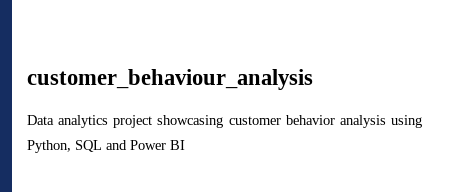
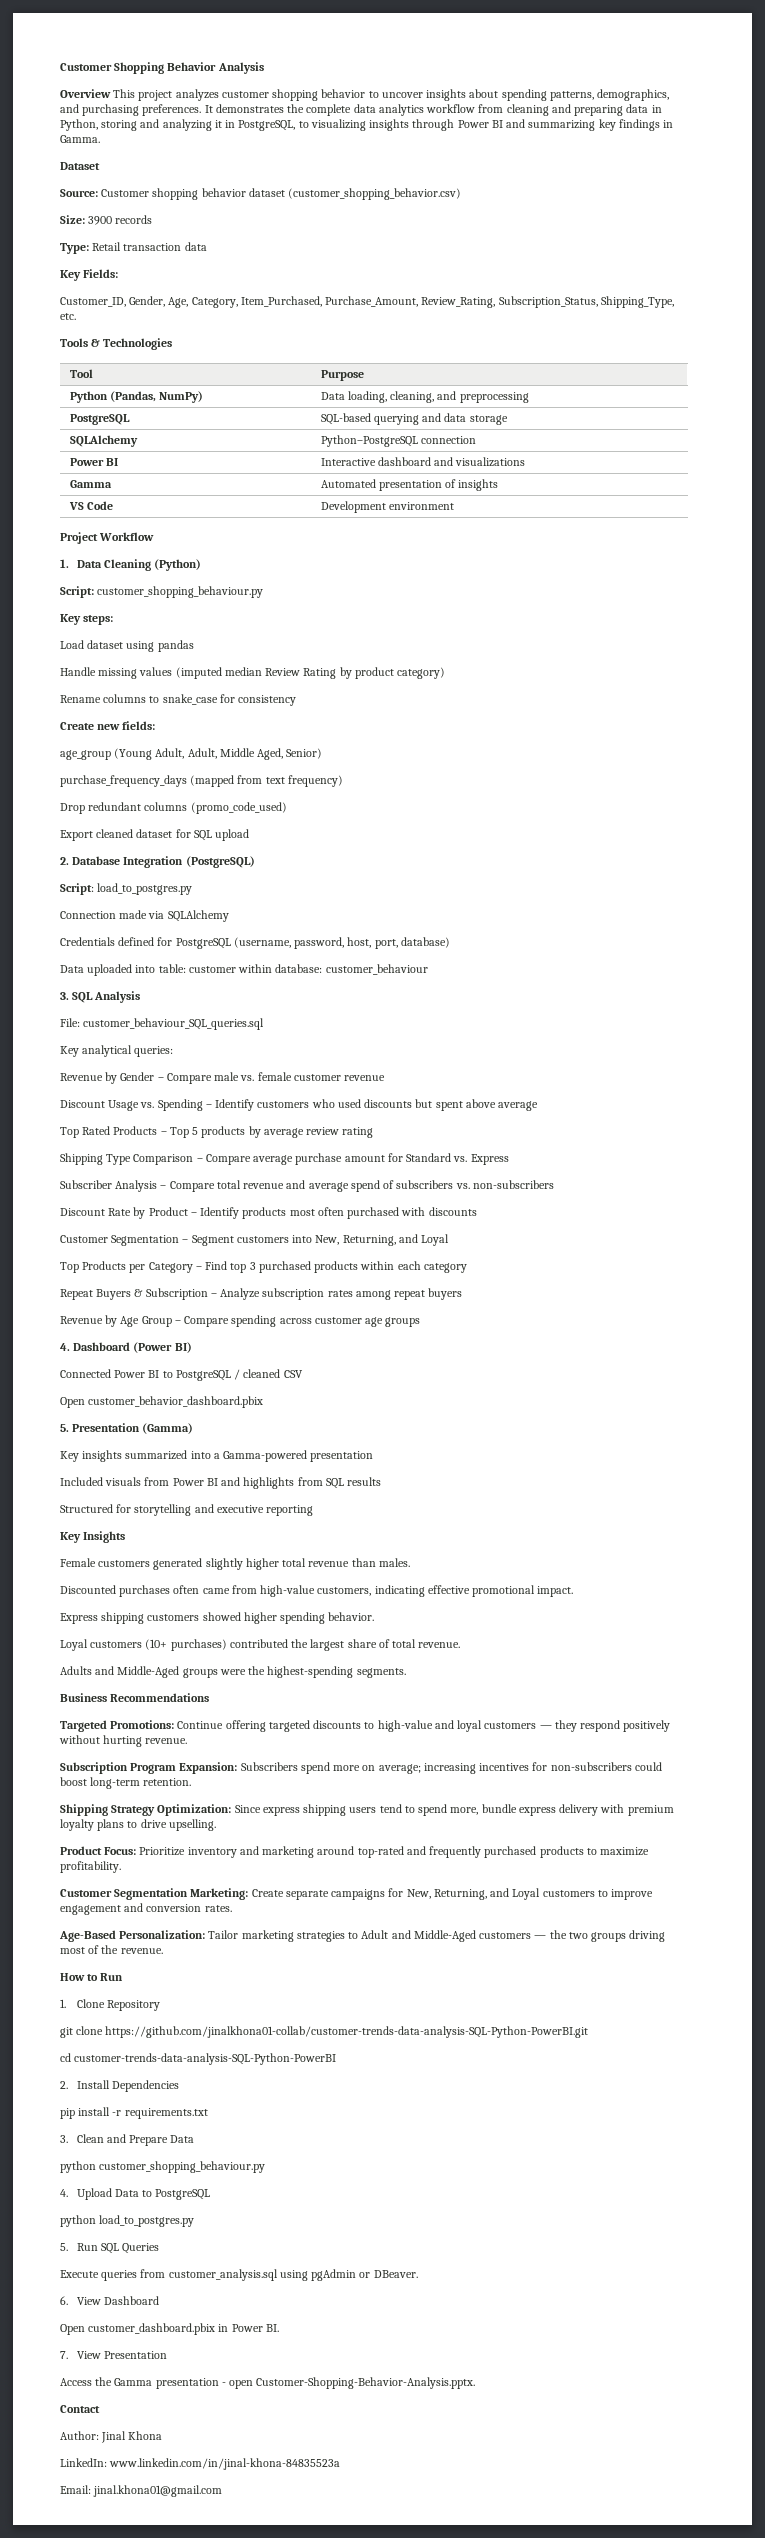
- customer_behaviour_analysis
- Data analytics project showcasing customer behavior analysis using Python, SQL and Power BI
+ Customer Shopping Behavior Analysis
+ Overview This project analyzes customer shopping behavior to uncover insights about spending patterns, demographics, and purchasing preferences. It demonstrates the complete data analytics workflow from cleaning and preparing data in Python, storing and analyzing it in PostgreSQL, to visualizing insights through Power BI and summarizing key findings in Gamma.
+ Dataset
+ Source: Customer shopping behavior dataset (customer_shopping_behavior.csv)
+ Size: 3900 records
+ Type: Retail transaction data
+ Key Fields:
+ Customer_ID, Gender, Age, Category, Item_Purchased, Purchase_Amount, Review_Rating, Subscription_Status, Shipping_Type, etc.
+ Tools & Technologies
+ Tool | Purpose
+ Python (Pandas, NumPy) | Data loading, cleaning, and preprocessing
+ PostgreSQL | SQL-based querying and data storage
+ SQLAlchemy | Python–PostgreSQL connection
+ Power BI | Interactive dashboard and visualizations
+ Gamma | Automated presentation of insights
+ VS Code | Development environment
+ Project Workflow
+ 1. Data Cleaning (Python)
+ Script: customer_shopping_behaviour.py
+ Key steps:
+ Load dataset using pandas
+ Handle missing values (imputed median Review Rating by product category)
+ Rename columns to snake_case for consistency
+ Create new fields:
+ age_group (Young Adult, Adult, Middle Aged, Senior)
+ purchase_frequency_days (mapped from text frequency)
+ Drop redundant columns (promo_code_used)
+ Export cleaned dataset for SQL upload
+ 2. Database Integration (PostgreSQL)
+ Script: load_to_postgres.py
+ Connection made via SQLAlchemy
+ Credentials defined for PostgreSQL (username, password, host, port, database)
+ Data uploaded into table: customer within database: customer_behaviour
+ 3. SQL Analysis
+ File: customer_behaviour_SQL_queries.sql
+ Key analytical queries:
+ Revenue by Gender – Compare male vs. female customer revenue
+ Discount Usage vs. Spending – Identify customers who used discounts but spent above average
+ Top Rated Products – Top 5 products by average review rating
+ Shipping Type Comparison – Compare average purchase amount for Standard vs. Express
+ Subscriber Analysis – Compare total revenue and average spend of subscribers vs. non-subscribers
+ Discount Rate by Product – Identify products most often purchased with discounts
+ Customer Segmentation – Segment customers into New, Returning, and Loyal
+ Top Products per Category – Find top 3 purchased products within each category
+ Repeat Buyers & Subscription – Analyze subscription rates among repeat buyers
+ Revenue by Age Group – Compare spending across customer age groups
+ 4. Dashboard (Power BI)
+ Connected Power BI to PostgreSQL / cleaned CSV
+ Open customer_behavior_dashboard.pbix
+ 5. Presentation (Gamma)
+ Key insights summarized into a Gamma-powered presentation
+ Included visuals from Power BI and highlights from SQL results
+ Structured for storytelling and executive reporting
+ Key Insights
+ Female customers generated slightly higher total revenue than males.
+ Discounted purchases often came from high-value customers, indicating effective promotional impact.
+ Express shipping customers showed higher spending behavior.
+ Loyal customers (10+ purchases) contributed the largest share of total revenue.
+ Adults and Middle-Aged groups were the highest-spending segments.
+ Business Recommendations
+ Targeted Promotions: Continue offering targeted discounts to high-value and loyal customers — they respond positively without hurting revenue.
+ Subscription Program Expansion: Subscribers spend more on average; increasing incentives for non-subscribers could boost long-term retention.
+ Shipping Strategy Optimization: Since express shipping users tend to spend more, bundle express delivery with premium loyalty plans to drive upselling.
+ Product Focus: Prioritize inventory and marketing around top-rated and frequently purchased products to maximize profitability.
+ Customer Segmentation Marketing: Create separate campaigns for New, Returning, and Loyal customers to improve engagement and conversion rates.
+ Age-Based Personalization: Tailor marketing strategies to Adult and Middle-Aged customers — the two groups driving most of the revenue.
+ How to Run
+ 1. Clone Repository
+ git clone https://github.com/jinalkhona01-collab/customer-trends-data-analysis-SQL-Python-PowerBI.git
+ cd customer-trends-data-analysis-SQL-Python-PowerBI
+ 2. Install Dependencies
+ pip install -r requirements.txt
+ 3. Clean and Prepare Data
+ python customer_shopping_behaviour.py
+ 4. Upload Data to PostgreSQL
+ python load_to_postgres.py
+ 5. Run SQL Queries
+ Execute queries from customer_analysis.sql using pgAdmin or DBeaver.
+ 6. View Dashboard
+ Open customer_dashboard.pbix in Power BI.
+ 7. View Presentation
+ Access the Gamma presentation - open Customer-Shopping-Behavior-Analysis.pptx.
+ Contact
+ Author: Jinal Khona
+ LinkedIn: www.linkedin.com/in/jinal-khona-84835523a
+ Email: jinal.khona01@gmail.com

